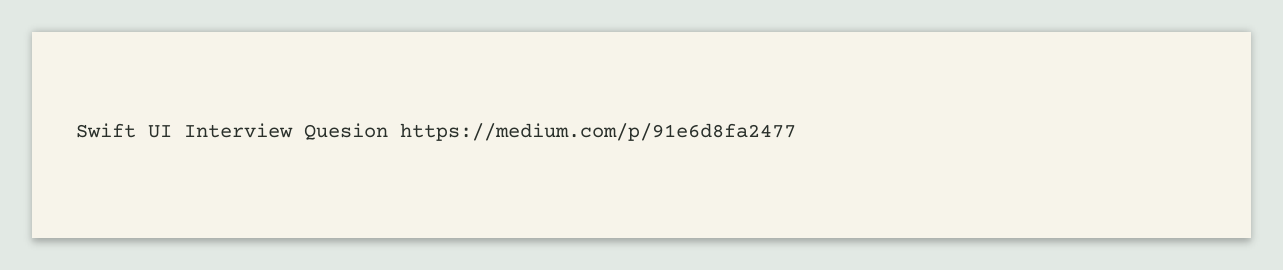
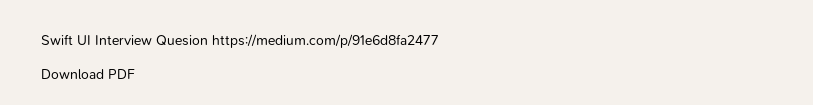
+ Download PDF

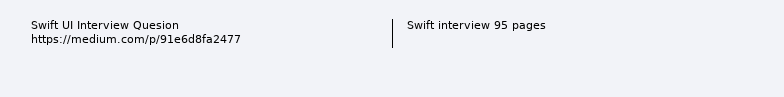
- Download PDF
+ Swift interview 95 pages

